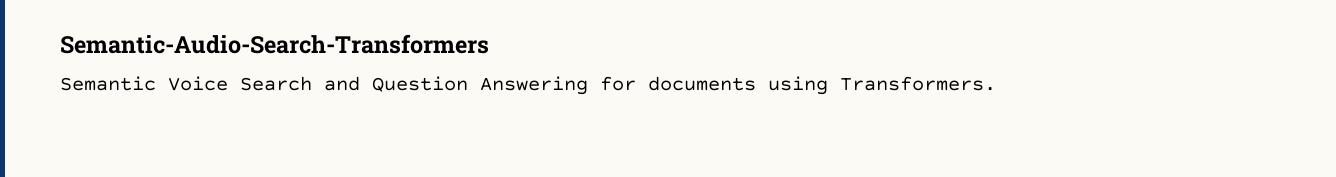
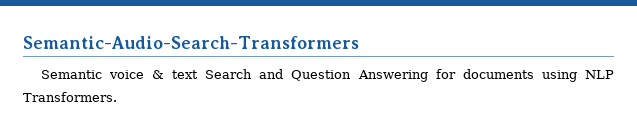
- Semantic Voice Search and Question Answering for documents using Transformers.
+ Semantic voice & text Search and Question Answering for documents using NLP Transformers.

